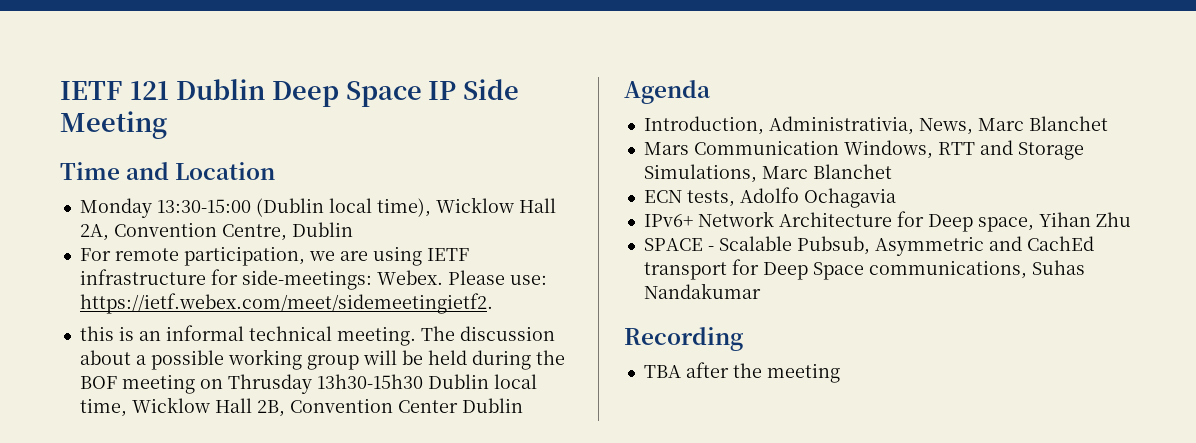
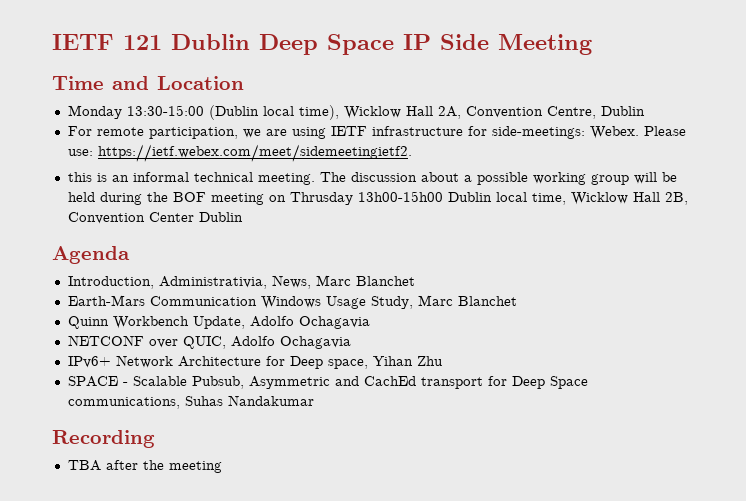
- The discussion about a possible working group will be held during the BOF meeting on Thrusday 13h30-15h30 Dublin local time, Wicklow Hall 2B, Convention Center Dublin
+ The discussion about a possible working group will be held during the BOF meeting on Thrusday 13h00-15h00 Dublin local time, Wicklow Hall 2B, Convention Center Dublin
- Mars Communication Windows, RTT and Storage Simulations, Marc Blanchet
- ECN tests, Adolfo Ochagavia
+ Earth-Mars Communication Windows Usage Study, Marc Blanchet
+ Quinn Workbench Update, Adolfo Ochagavia
+ NETCONF over QUIC, Adolfo Ochagavia

